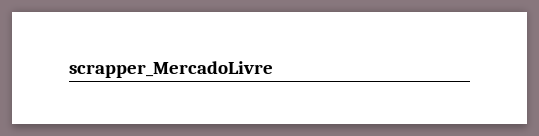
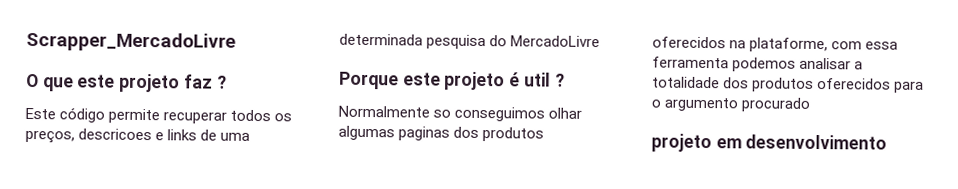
- scrapper_MercadoLivre
+ Scrapper_MercadoLivre
+ O que este projeto faz ?
+ Este código permite recuperar todos os preços, descricoes e links de uma determinada pesquisa do MercadoLivre
+ Porque este projeto é util ?
+ Normalmente so conseguimos olhar algumas paginas dos produtos oferecidos na plataforme, com essa ferramenta podemos analisar a totalidade dos produtos oferecidos para o argumento procurado
+ projeto em desenvolvimento

